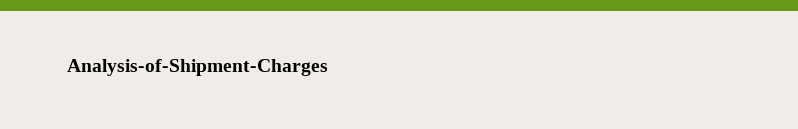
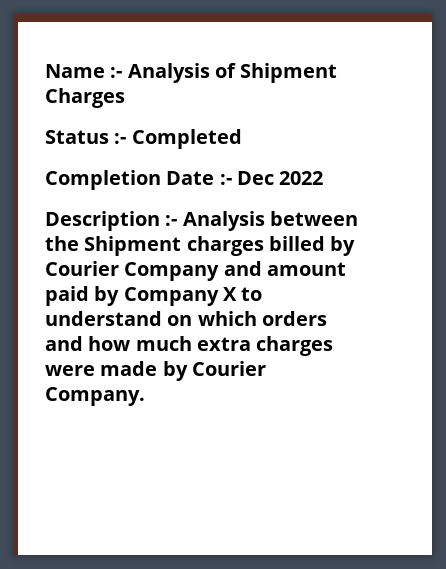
- Analysis-of-Shipment-Charges
+ Name :- Analysis of Shipment Charges
+ Status :- Completed
+ Completion Date :- Dec 2022
+ Description :- Analysis between the Shipment charges billed by Courier Company and amount paid by Company X to understand on which orders and how much extra charges were made by Courier Company.

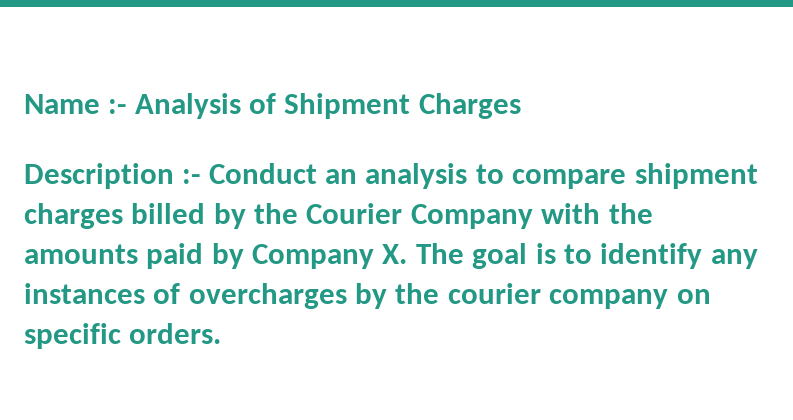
- Status :- Completed
- Completion Date :- Dec 2022
- Description :- Analysis between the Shipment charges billed by Courier Company and amount paid by Company X to understand on which orders and how much extra charges were made by Courier Company.
+ Description :- Conduct an analysis to compare shipment charges billed by the Courier Company with the amounts paid by Company X. The goal is to identify any instances of overcharges by the courier company on specific orders.

